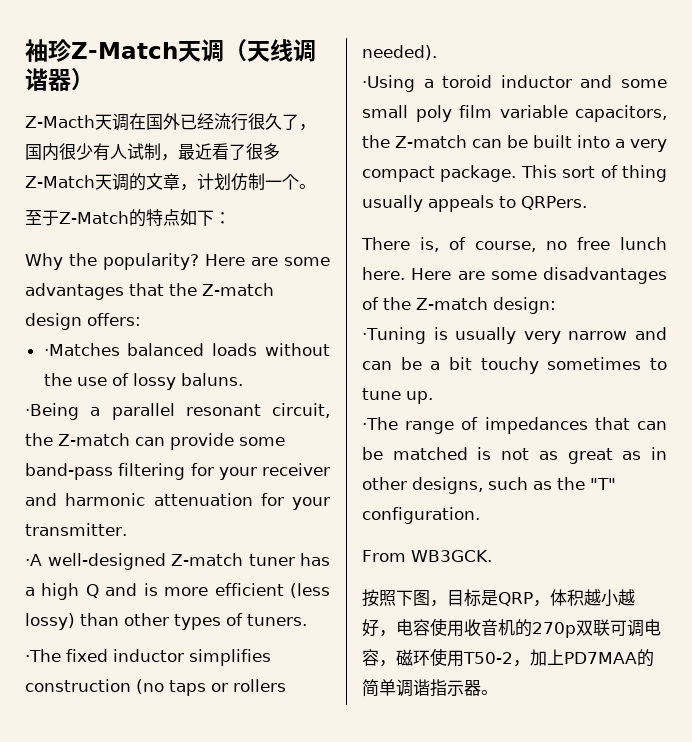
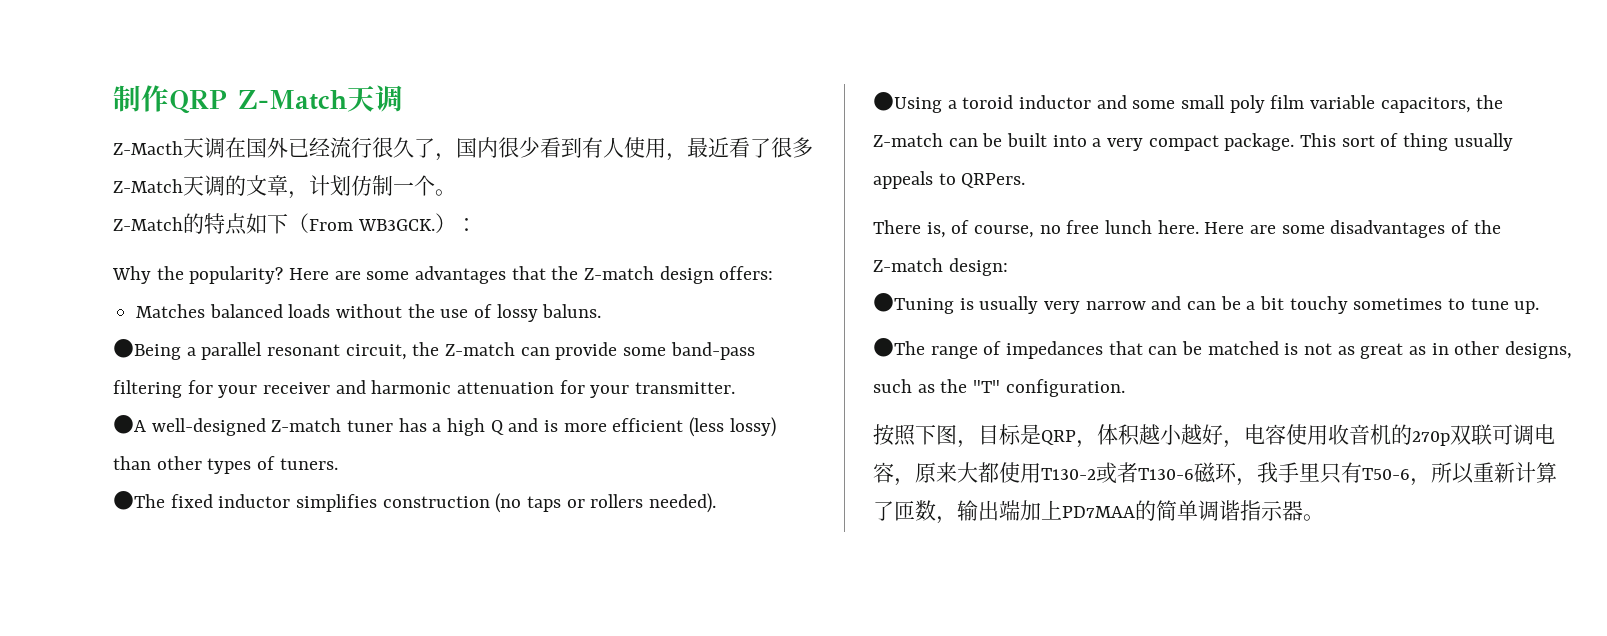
- 袖珍Z-Match天调（天线调谐器）
+ 制作QRP Z-Match天调
- Z-Macth天调在国外已经流行很久了，国内很少有人试制，最近看了很多Z-Match天调的文章，计划仿制一个。
+ Z-Macth天调在国外已经流行很久了，国内很少看到有人使用，最近看了很多Z-Match天调的文章，计划仿制一个。
- 至于Z-Match的特点如下：
+ Z-Match的特点如下（From WB3GCK.）：
- ·Matches balanced loads without the use of lossy baluns.
+ Matches balanced loads without the use of lossy baluns.
- ·Being a parallel resonant circuit, the Z-match can provide some band-pass filtering for your receiver and harmonic attenuation for your transmitter.
+ ●Being a parallel resonant circuit, the Z-match can provide some band-pass filtering for your receiver and harmonic attenuation for your transmitter.
- ·A well-designed Z-match tuner has a high Q and is more efficient (less lossy) than other types of tuners.
+ ●A well-designed Z-match tuner has a high Q and is more efficient (less lossy) than other types of tuners.
- ·The fixed inductor simplifies construction (no taps or rollers needed).
+ ●The fixed inductor simplifies construction (no taps or rollers needed).
- ·Using a toroid inductor and some small poly film variable capacitors, the Z-match can be built into a very compact package.
+ ●Using a toroid inductor and some small poly film variable capacitors, the Z-match can be built into a very compact package.
- ·Tuning is usually very narrow and can be a bit touchy sometimes to tune up.
+ ●Tuning is usually very narrow and can be a bit touchy sometimes to tune up.
- ·The range of impedances that can be matched is not as great as in other designs, such as the "T" configuration.
+ ●The range of impedances that can be matched is not as great as in other designs, such as the "T" configuration.
- From WB3GCK.
- 按照下图，目标是QRP，体积越小越好，电容使用收音机的270p双联可调电容，磁环使用T50-2，加上PD7MAA的简单调谐指示器。
+ 按照下图，目标是QRP，体积越小越好，电容使用收音机的270p双联可调电容，原来大都使用T130-2或者T130-6磁环，我手里只有T50-6，所以重新计算了匝数，输出端加上PD7MAA的简单调谐指示器。

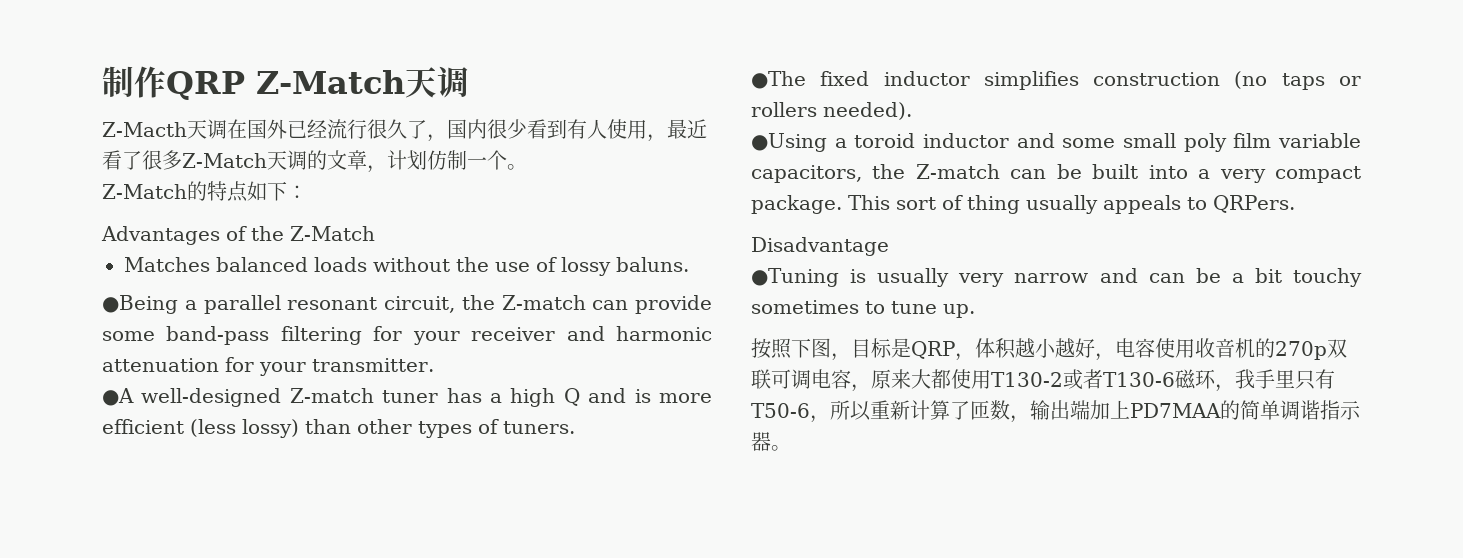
- Z-Match的特点如下（From WB3GCK.）：
- Why the popularity? Here are some advantages that the Z-match design offers:
+ Z-Match的特点如下：
+ Advantages of the Z-Match
- There is, of course, no free lunch here. Here are some disadvantages of the Z-match design:
+ Disadvantage
- ●The range of impedances that can be matched is not as great as in other designs, such as the "T" configuration.

